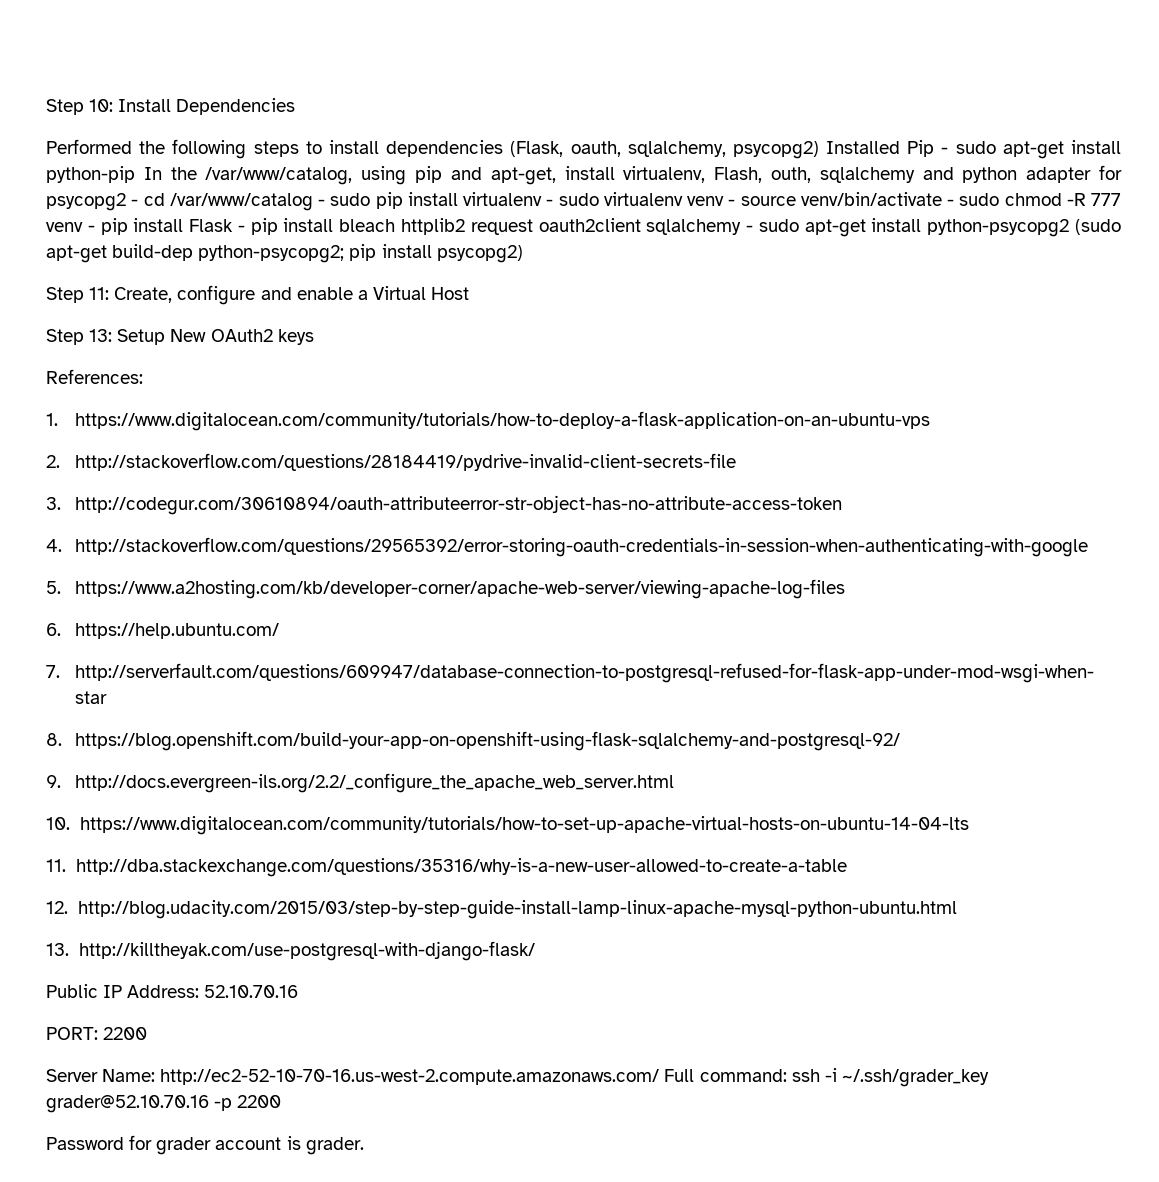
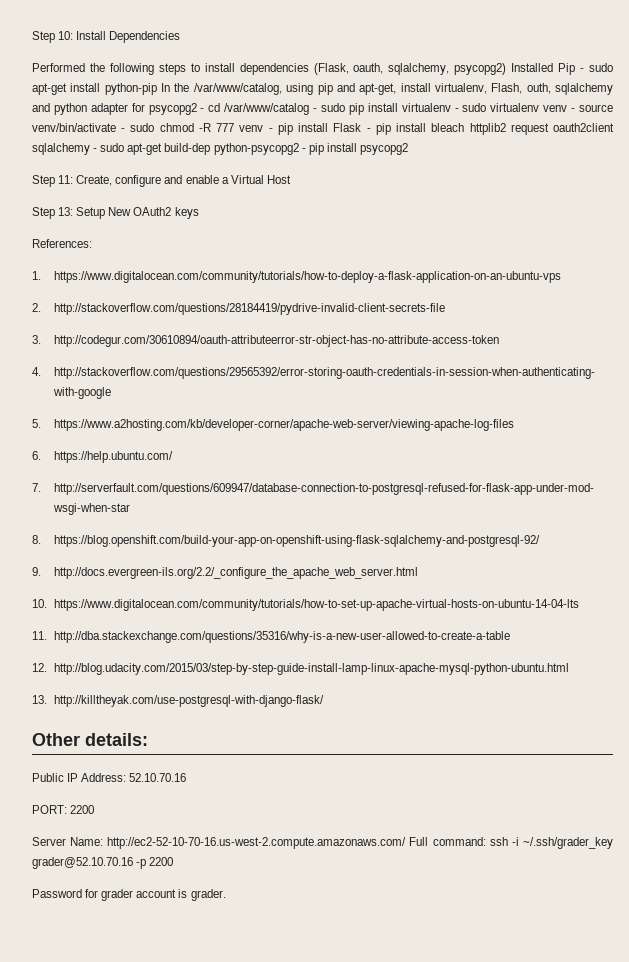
- Performed the following steps to install dependencies (Flask, oauth, sqlalchemy, psycopg2) Installed Pip - sudo apt-get install python-pip In the /var/www/catalog, using pip and apt-get, install virtualenv, Flash, outh, sqlalchemy and python adapter for psycopg2 - cd /var/www/catalog - sudo pip install virtualenv - sudo virtualenv venv - source venv/bin/activate - sudo chmod -R 777 venv - pip install Flask - pip install bleach httplib2 request oauth2client sqlalchemy - sudo apt-get install python-psycopg2 (sudo apt-get build-dep python-psycopg2; pip install psycopg2)
+ Performed the following steps to install dependencies (Flask, oauth, sqlalchemy, psycopg2) Installed Pip - sudo apt-get install python-pip In the /var/www/catalog, using pip and apt-get, install virtualenv, Flash, outh, sqlalchemy and python adapter for psycopg2 - cd /var/www/catalog - sudo pip install virtualenv - sudo virtualenv venv - source venv/bin/activate - sudo chmod -R 777 venv - pip install Flask - pip install bleach httplib2 request oauth2client sqlalchemy - sudo apt-get build-dep python-psycopg2 - pip install psycopg2
+ Other details:

